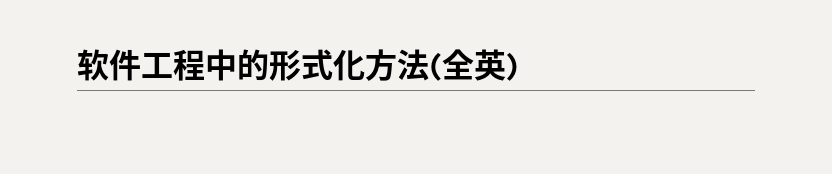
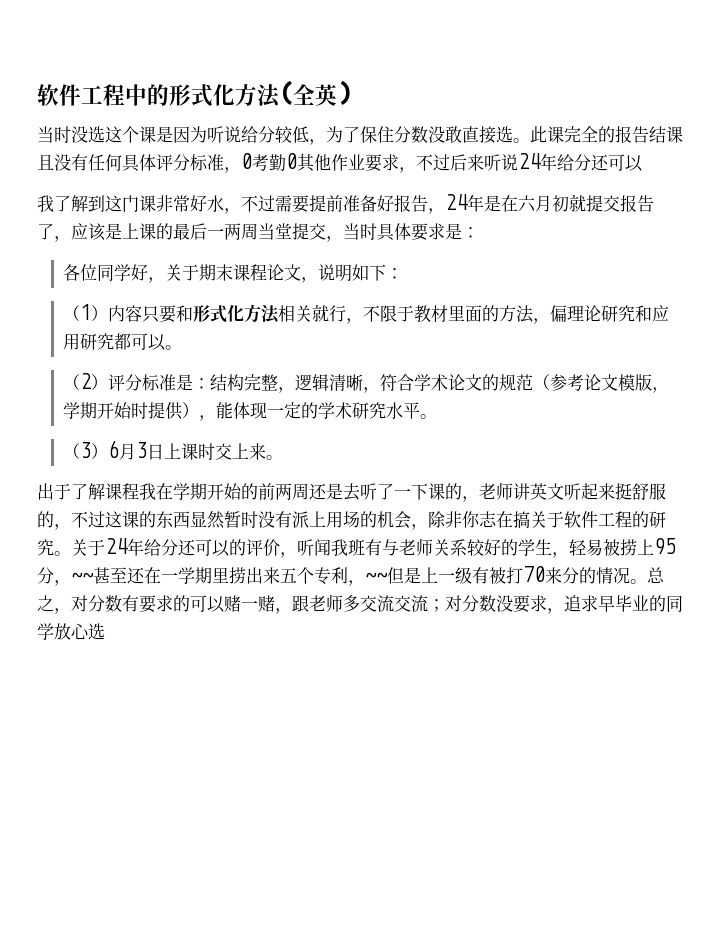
+ 当时没选这个课是因为听说给分较低，为了保住分数没敢直接选。此课完全的报告结课且没有任何具体评分标准，0考勤0其他作业要求，不过后来听说24年给分还可以
+ 我了解到这门课非常好水，不过需要提前准备好报告，24年是在六月初就提交报告了，应该是上课的最后一两周当堂提交，当时具体要求是：
+ 各位同学好，关于期末课程论文，说明如下：
+ （1）内容只要和形式化方法相关就行，不限于教材里面的方法，偏理论研究和应用研究都可以。
+ （2）评分标准是：结构完整，逻辑清晰，符合学术论文的规范（参考论文模版，学期开始时提供），能体现一定的学术研究水平。
+ （3）6月3日上课时交上来。
+ 出于了解课程我在学期开始的前两周还是去听了一下课的，老师讲英文听起来挺舒服的，不过这课的东西显然暂时没有派上用场的机会，除非你志在搞关于软件工程的研究。关于24年给分还可以的评价，听闻我班有与老师关系较好的学生，轻易被捞上95分，~~甚至还在一学期里捞出来五个专利，~~但是上一级有被打70来分的情况。总之，对分数有要求的可以赌一赌，跟老师多交流交流；对分数没要求，追求早毕业的同学放心选

